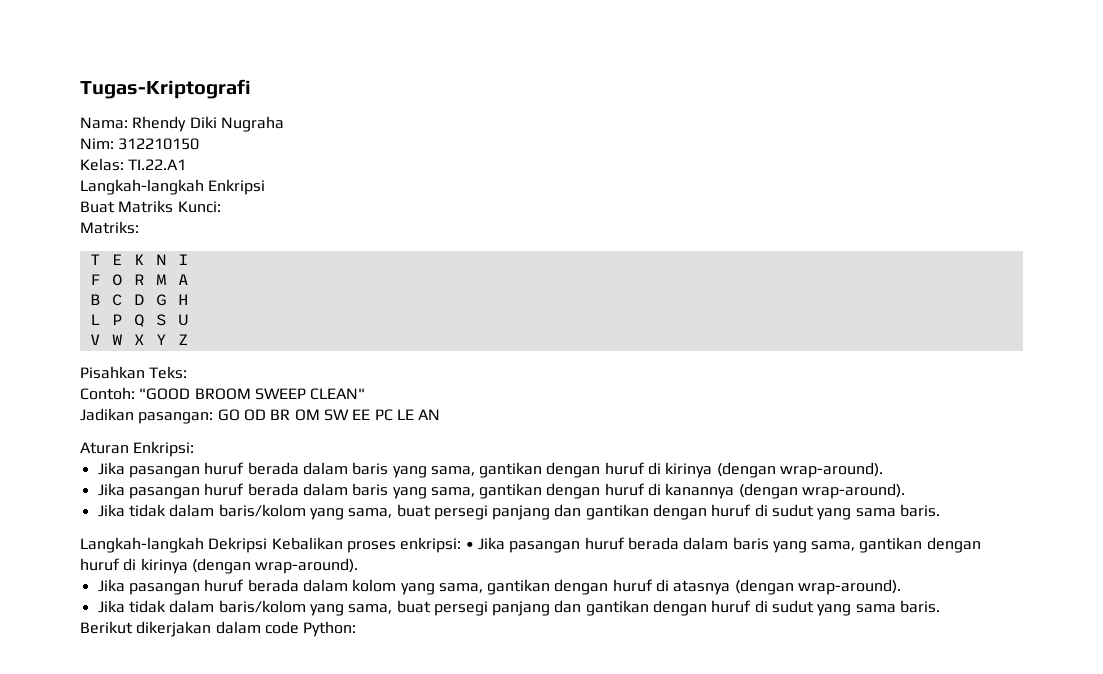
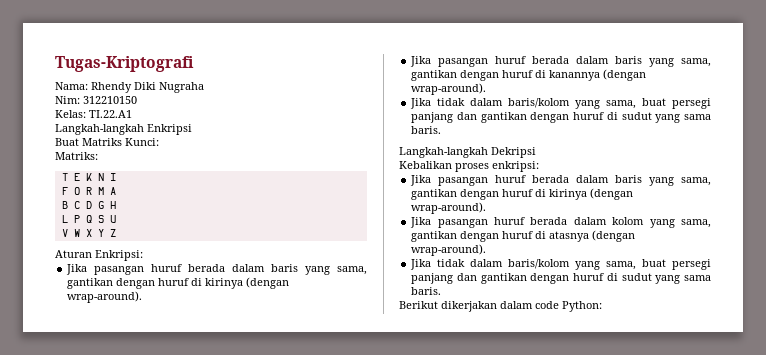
- Pisahkan Teks:
- Contoh: "GOOD BROOM SWEEP CLEAN"
- Jadikan pasangan: GO OD BR OM SW EE PC LE AN
- Langkah-langkah Dekripsi Kebalikan proses enkripsi: • Jika pasangan huruf berada dalam baris yang sama, gantikan dengan huruf di kirinya (dengan wrap-around).
+ Langkah-langkah Dekripsi
+ Kebalikan proses enkripsi:
+ Jika pasangan huruf berada dalam baris yang sama, gantikan dengan huruf di kirinya (dengan wrap-around).

